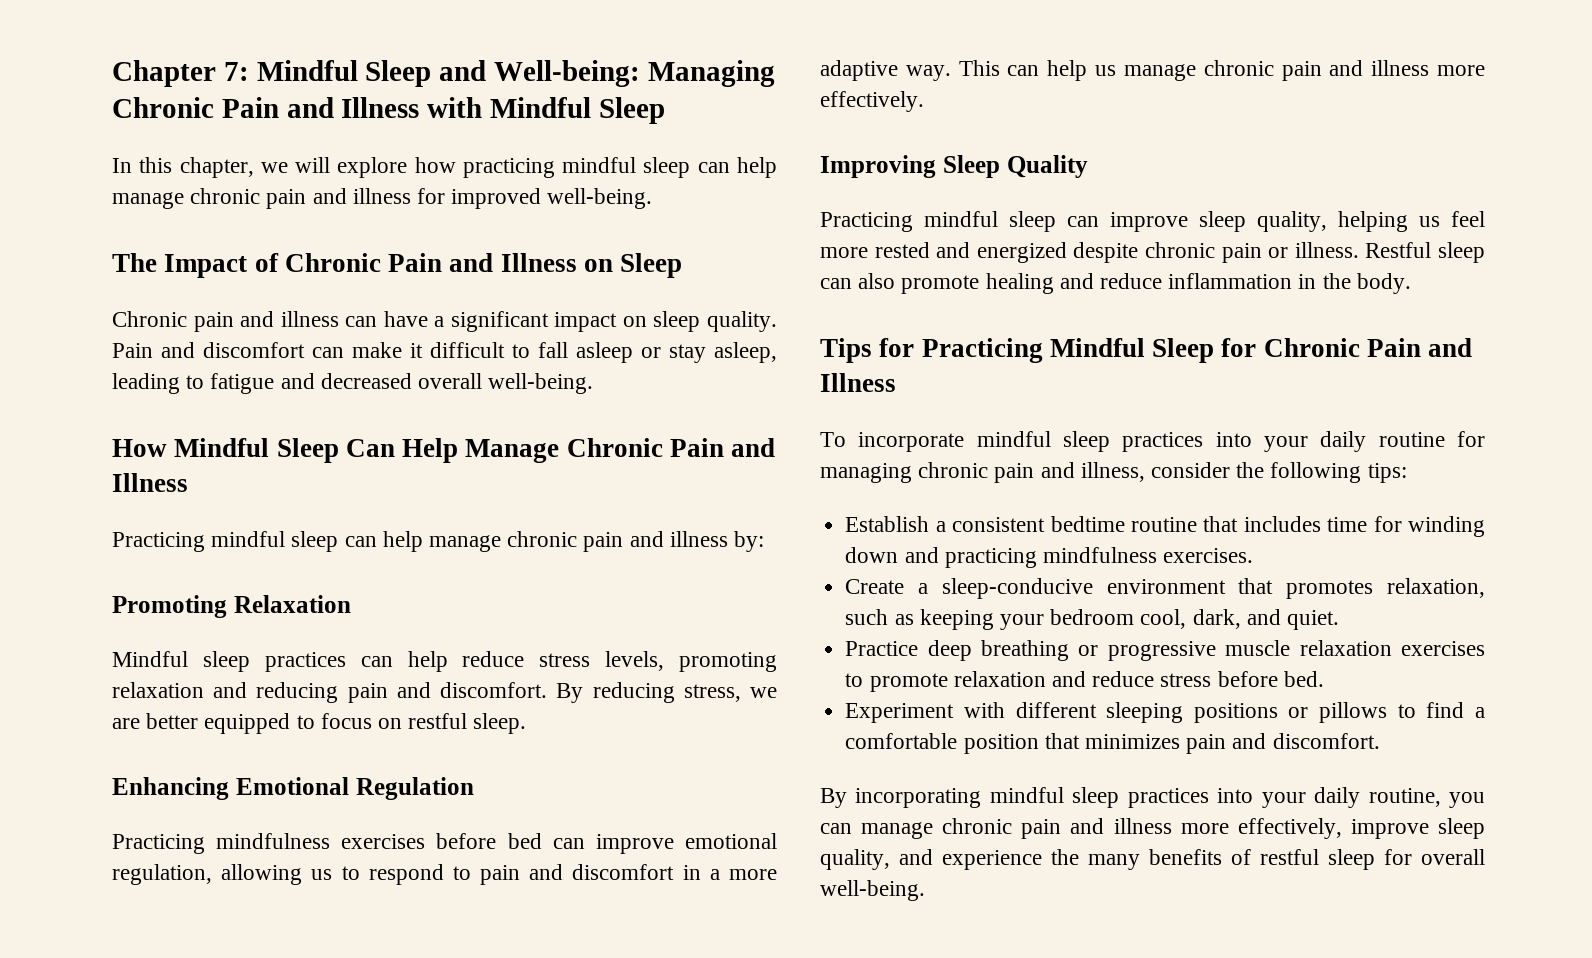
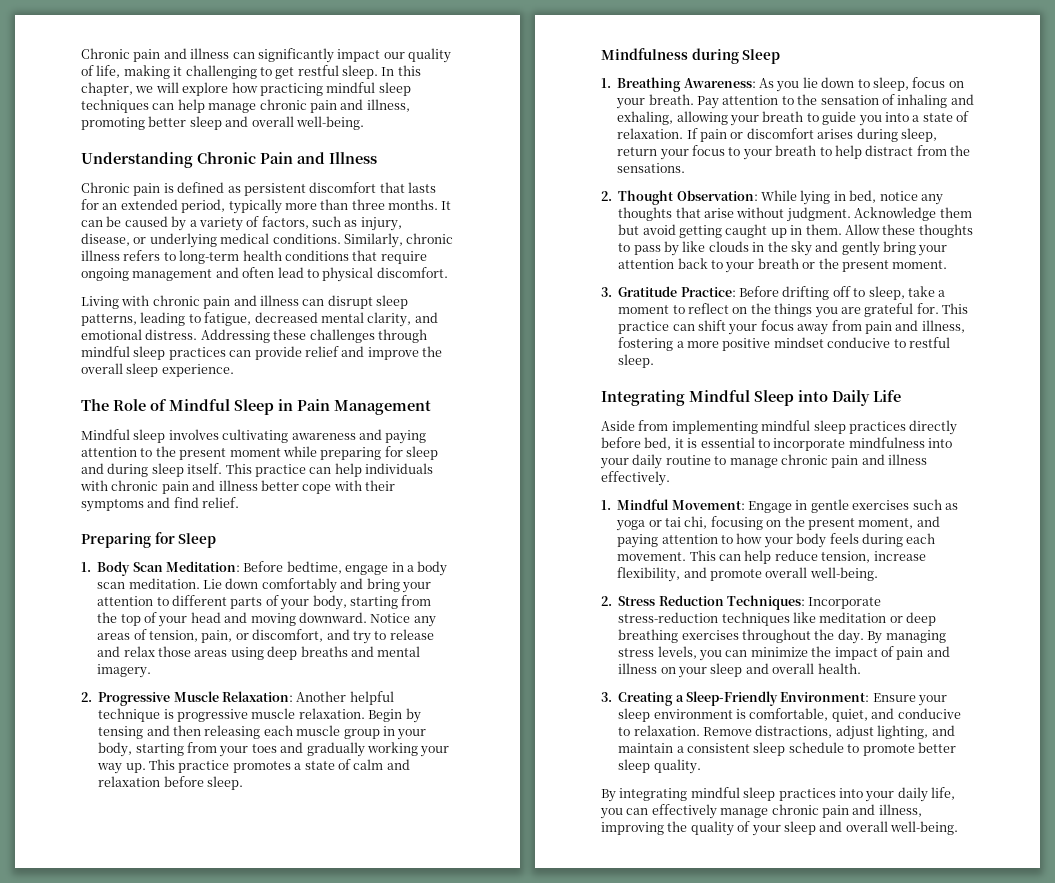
- Chapter 7: Mindful Sleep and Well-being: Managing Chronic Pain and Illness with Mindful Sleep
- In this chapter, we will explore how practicing mindful sleep can help manage chronic pain and illness for improved well-being.
- The Impact of Chronic Pain and Illness on Sleep
- Chronic pain and illness can have a significant impact on sleep quality. Pain and discomfort can make it difficult to fall asleep or stay asleep, leading to fatigue and decreased overall well-being.
- How Mindful Sleep Can Help Manage Chronic Pain and Illness
- Practicing mindful sleep can help manage chronic pain and illness by:
- Promoting Relaxation
- Mindful sleep practices can help reduce stress levels, promoting relaxation and reducing pain and discomfort. By reducing stress, we are better equipped to focus on restful sleep.
- Enhancing Emotional Regulation
- Practicing mindfulness exercises before bed can improve emotional regulation, allowing us to respond to pain and discomfort in a more adaptive way. This can help us manage chronic pain and illness more effectively.
- Improving Sleep Quality
- Practicing mindful sleep can improve sleep quality, helping us feel more rested and energized despite chronic pain or illness. Restful sleep can also promote healing and reduce inflammation in the body.
- Tips for Practicing Mindful Sleep for Chronic Pain and Illness
- To incorporate mindful sleep practices into your daily routine for managing chronic pain and illness, consider the following tips:
- Establish a consistent bedtime routine that includes time for winding down and practicing mindfulness exercises.
- Create a sleep-conducive environment that promotes relaxation, such as keeping your bedroom cool, dark, and quiet.
- Practice deep breathing or progressive muscle relaxation exercises to promote relaxation and reduce stress before bed.
- Experiment with different sleeping positions or pillows to find a comfortable position that minimizes pain and discomfort.
- By incorporating mindful sleep practices into your daily routine, you can manage chronic pain and illness more effectively, improve sleep quality, and experience the many benefits of restful sleep for overall well-being.
+ Chronic pain and illness can significantly impact our quality of life, making it challenging to get restful sleep. In this chapter, we will explore how practicing mindful sleep techniques can help manage chronic pain and illness, promoting better sleep and overall well-being.
+ Understanding Chronic Pain and Illness
+ Chronic pain is defined as persistent discomfort that lasts for an extended period, typically more than three months. It can be caused by a variety of factors, such as injury, disease, or underlying medical conditions. Similarly, chronic illness refers to long-term health conditions that require ongoing management and often lead to physical discomfort.
+ Living with chronic pain and illness can disrupt sleep patterns, leading to fatigue, decreased mental clarity, and emotional distress. Addressing these challenges through mindful sleep practices can provide relief and improve the overall sleep experience.
+ The Role of Mindful Sleep in Pain Management
+ Mindful sleep involves cultivating awareness and paying attention to the present moment while preparing for sleep and during sleep itself. This practice can help individuals with chronic pain and illness better cope with their symptoms and find relief.
+ Preparing for Sleep
+ 1. Body Scan Meditation: Before bedtime, engage in a body scan meditation. Lie down comfortably and bring your attention to different parts of your body, starting from the top of your head and moving downward. Notice any areas of tension, pain, or discomfort, and try to release and relax those areas using deep breaths and mental imagery.
+ 2. Progressive Muscle Relaxation: Another helpful technique is progressive muscle relaxation. Begin by tensing and then releasing each muscle group in your body, starting from your toes and gradually working your way up. This practice promotes a state of calm and relaxation before sleep.
+ Mindfulness during Sleep
+ 1. Breathing Awareness: As you lie down to sleep, focus on your breath. Pay attention to the sensation of inhaling and exhaling, allowing your breath to guide you into a state of relaxation. If pain or discomfort arises during sleep, return your focus to your breath to help distract from the sensations.
+ 2. Thought Observation: While lying in bed, notice any thoughts that arise without judgment. Acknowledge them but avoid getting caught up in them. Allow these thoughts to pass by like clouds in the sky and gently bring your attention back to your breath or the present moment.
+ 3. Gratitude Practice: Before drifting off to sleep, take a moment to reflect on the things you are grateful for. This practice can shift your focus away from pain and illness, fostering a more positive mindset conducive to restful sleep.
+ Integrating Mindful Sleep into Daily Life
+ Aside from implementing mindful sleep practices directly before bed, it is essential to incorporate mindfulness into your daily routine to manage chronic pain and illness effectively.
+ 1. Mindful Movement: Engage in gentle exercises such as yoga or tai chi, focusing on the present moment, and paying attention to how your body feels during each movement. This can help reduce tension, increase flexibility, and promote overall well-being.
+ 2. Stress Reduction Techniques: Incorporate stress-reduction techniques like meditation or deep breathing exercises throughout the day. By managing stress levels, you can minimize the impact of pain and illness on your sleep and overall health.
+ 3. Creating a Sleep-Friendly Environment: Ensure your sleep environment is comfortable, quiet, and conducive to relaxation. Remove distractions, adjust lighting, and maintain a consistent sleep schedule to promote better sleep quality.
+ By integrating mindful sleep practices into your daily life, you can effectively manage chronic pain and illness, improving the quality of your sleep and overall well-being.

